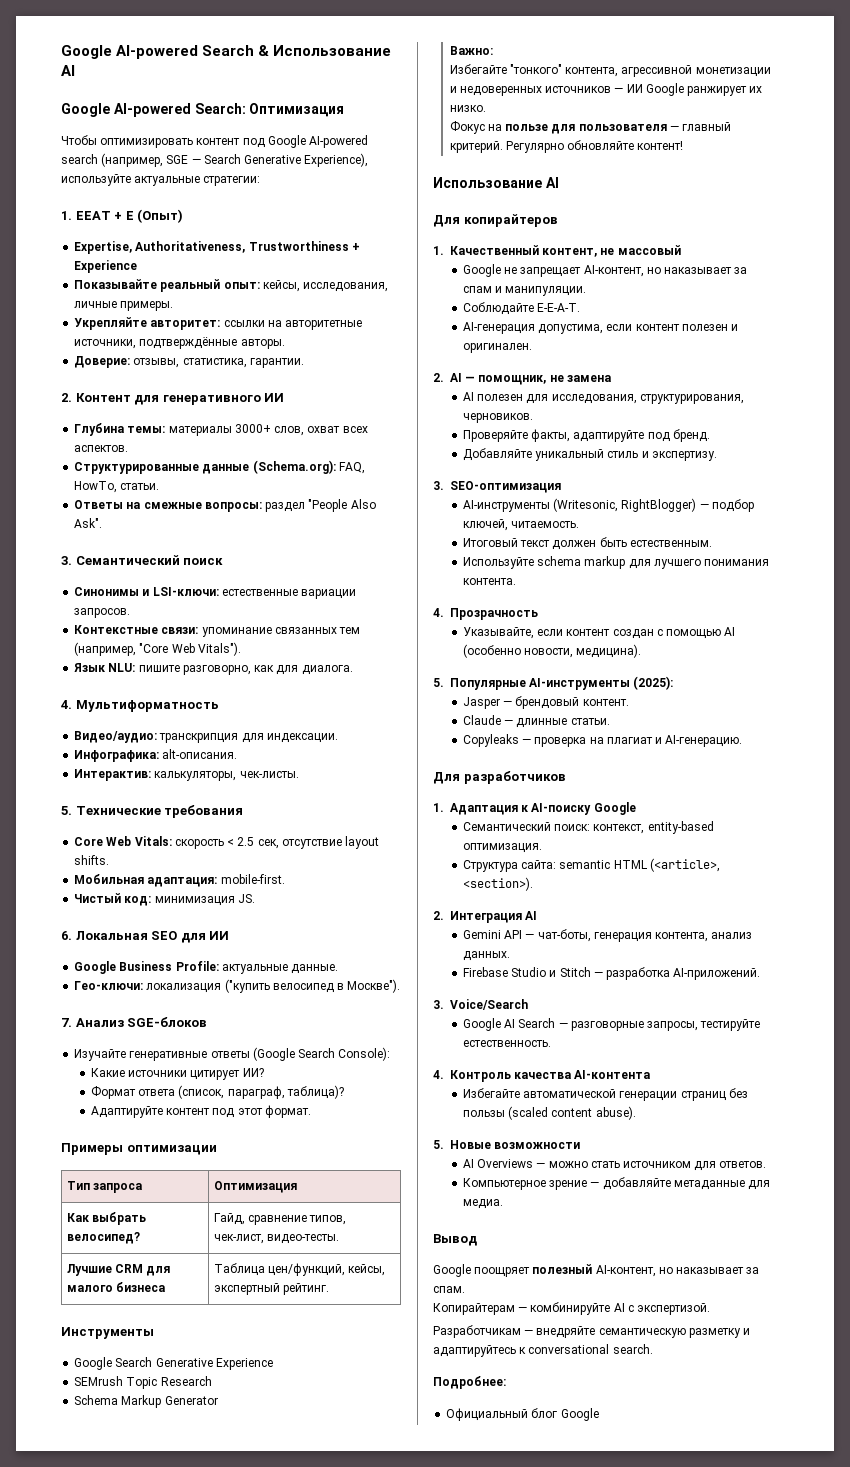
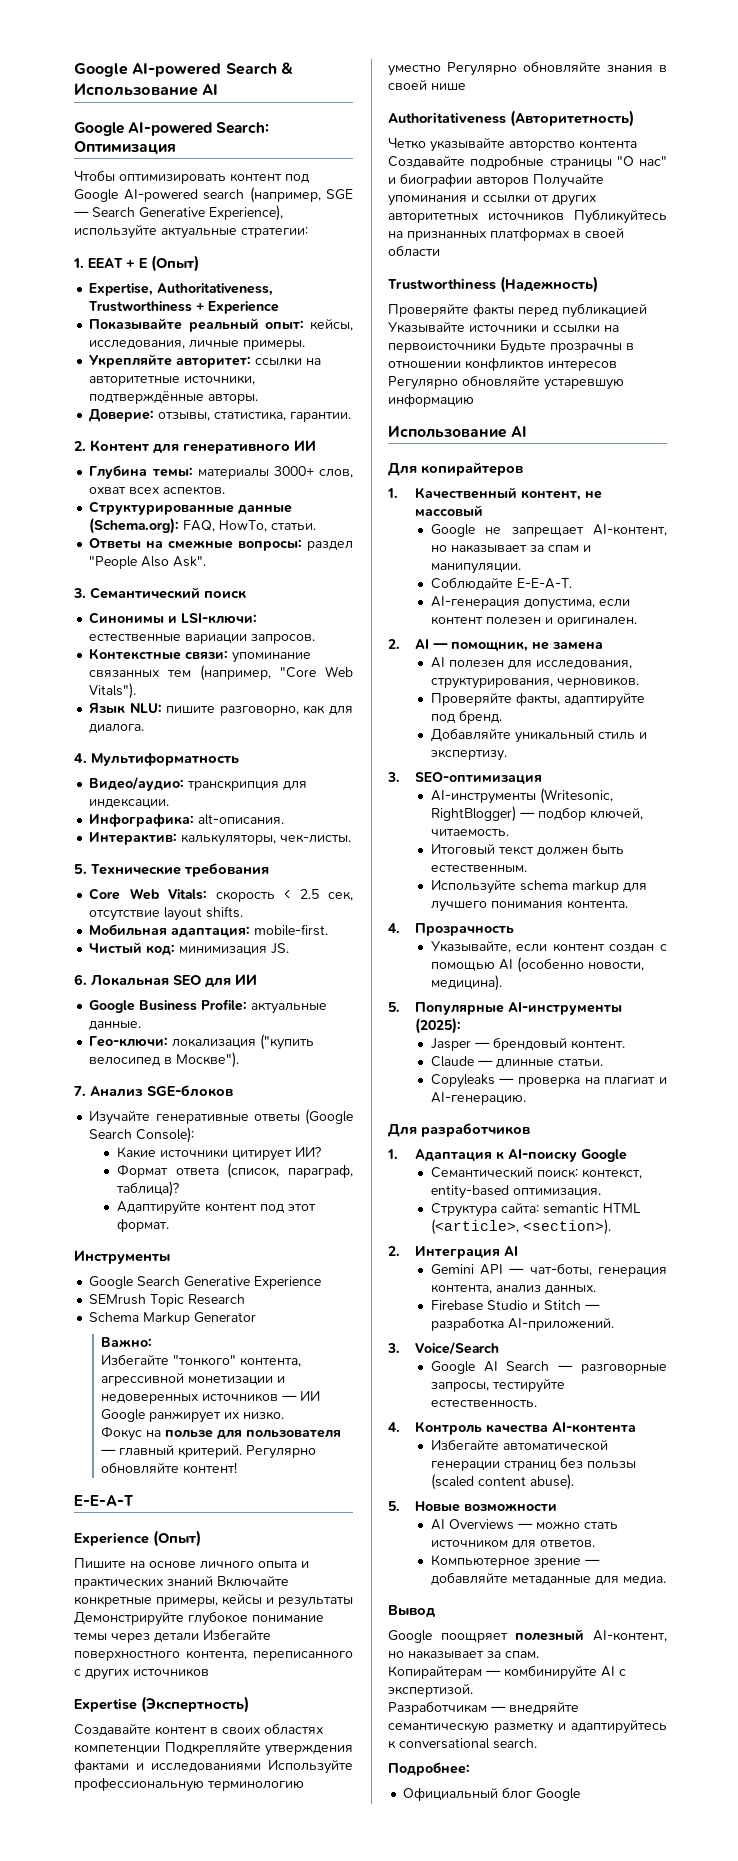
- Примеры оптимизации
- Тип запроса | Оптимизация
- Как выбрать велосипед? | Гайд, сравнение типов, чек-лист, видео-тесты.
- Лучшие CRM для малого бизнеса | Таблица цен/функций, кейсы, экспертный рейтинг.
+ E-E-A-T
+ Experience (Опыт)
+ Пишите на основе личного опыта и практических знаний Включайте конкретные примеры, кейсы и результаты Демонстрируйте глубокое понимание темы через детали Избегайте поверхностного контента, переписанного с других источников
+ Expertise (Экспертность)
+ Создавайте контент в своих областях компетенции Подкрепляйте утверждения фактами и исследованиями Используйте профессиональную терминологию уместно Регулярно обновляйте знания в своей нише
+ Authoritativeness (Авторитетность)
+ Четко указывайте авторство контента Создавайте подробные страницы "О нас" и биографии авторов Получайте упоминания и ссылки от других авторитетных источников Публикуйтесь на признанных платформах в своей области
+ Trustworthiness (Надежность)
+ Проверяйте факты перед публикацией Указывайте источники и ссылки на первоисточники Будьте прозрачны в отношении конфликтов интересов Регулярно обновляйте устаревшую информацию

